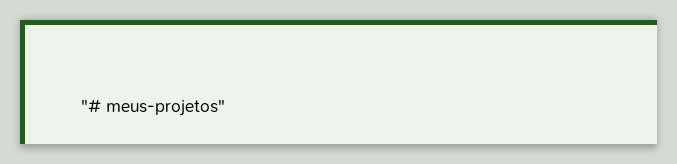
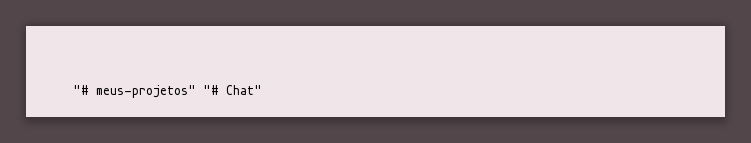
- "# meus-projetos"
+ "# meus-projetos" "# Chat"

